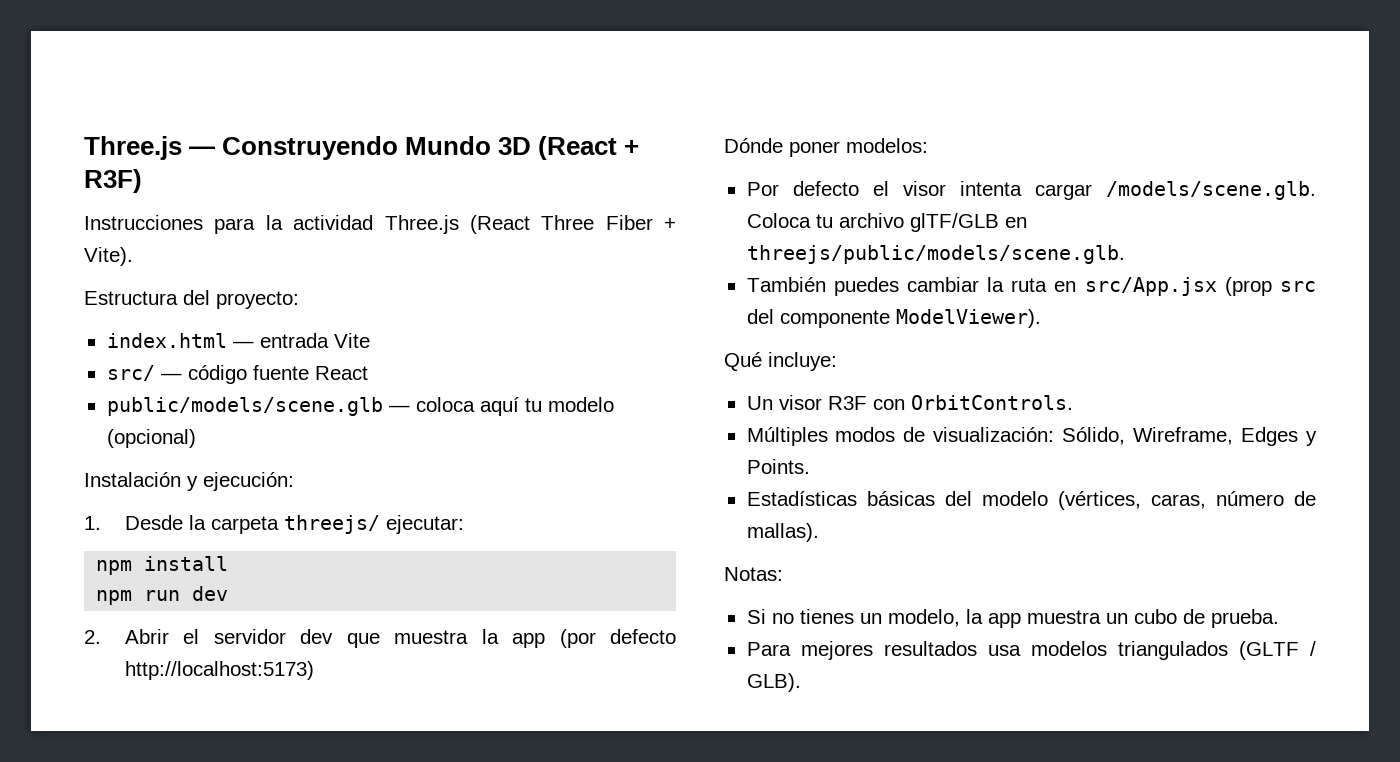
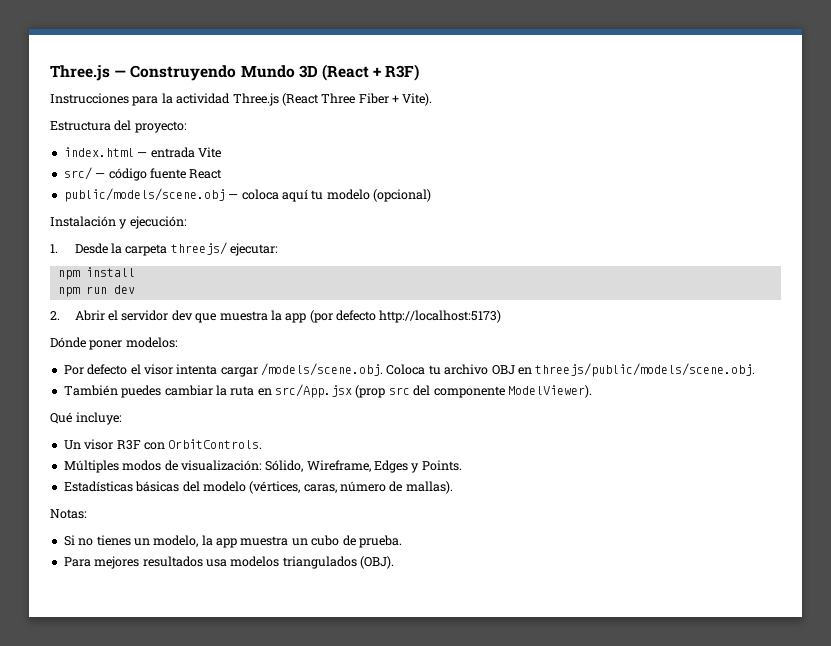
- public/models/scene.glb — coloca aquí tu modelo (opcional)
+ public/models/scene.obj — coloca aquí tu modelo (opcional)
- Por defecto el visor intenta cargar /models/scene.glb. Coloca tu archivo glTF/GLB en threejs/public/models/scene.glb.
+ Por defecto el visor intenta cargar /models/scene.obj. Coloca tu archivo OBJ en threejs/public/models/scene.obj.
- Para mejores resultados usa modelos triangulados (GLTF / GLB).
+ Para mejores resultados usa modelos triangulados (OBJ).

